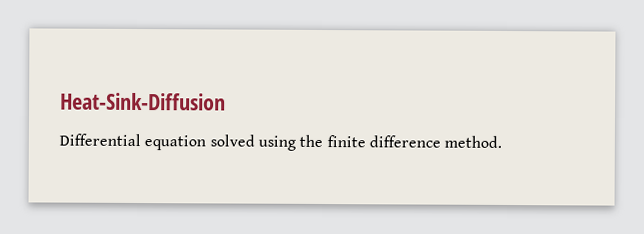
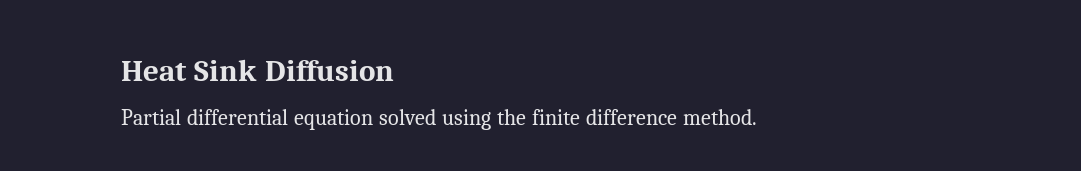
- Heat-Sink-Diffusion
- Differential equation solved using the finite difference method.
+ Heat Sink Diffusion
+ Partial differential equation solved using the finite difference method.

